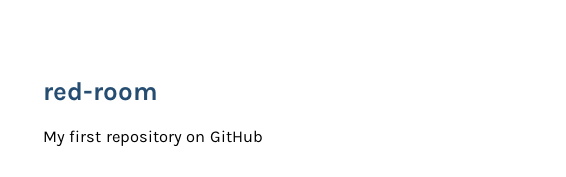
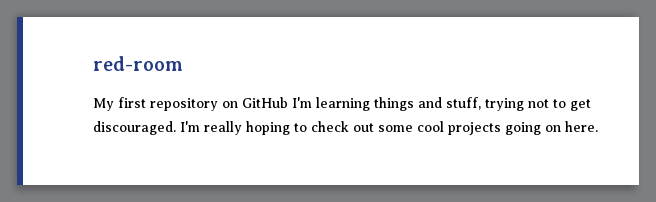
- My first repository on GitHub
+ My first repository on GitHub I'm learning things and stuff, trying not to get discouraged. I'm really hoping to check out some cool projects going on here.

